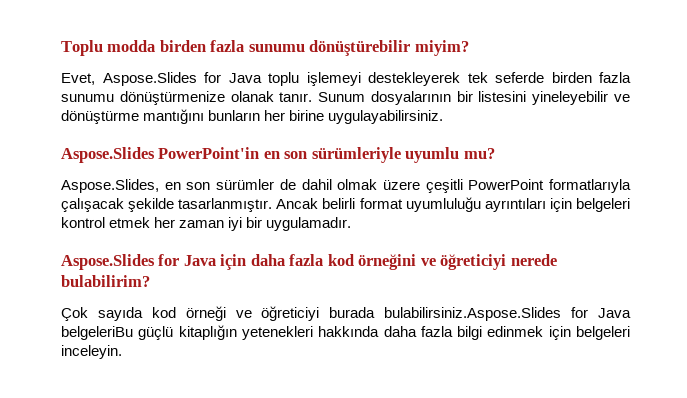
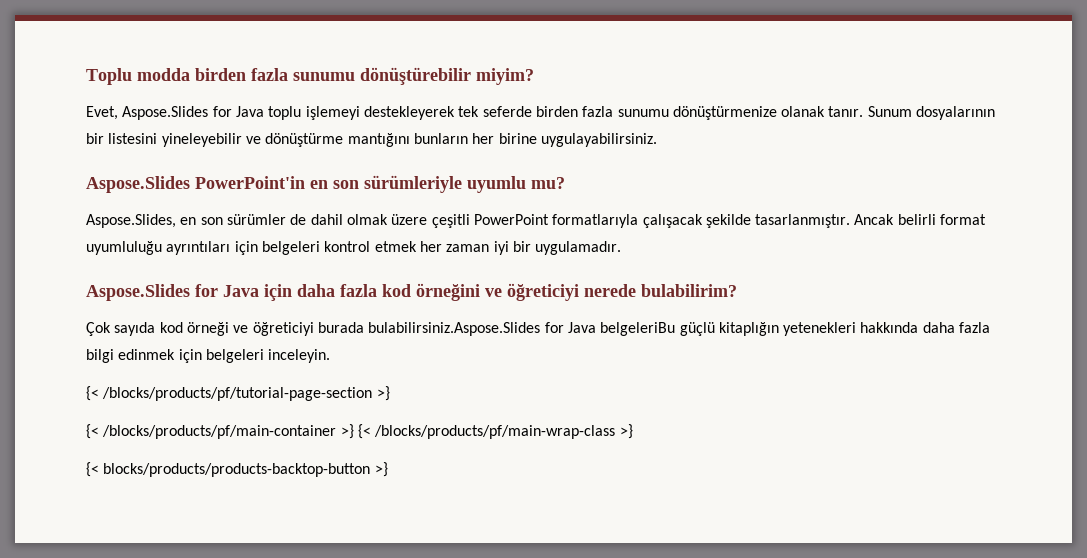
+ {< /blocks/products/pf/tutorial-page-section >}
+ {< /blocks/products/pf/main-container >} {< /blocks/products/pf/main-wrap-class >}
+ {< blocks/products/products-backtop-button >}

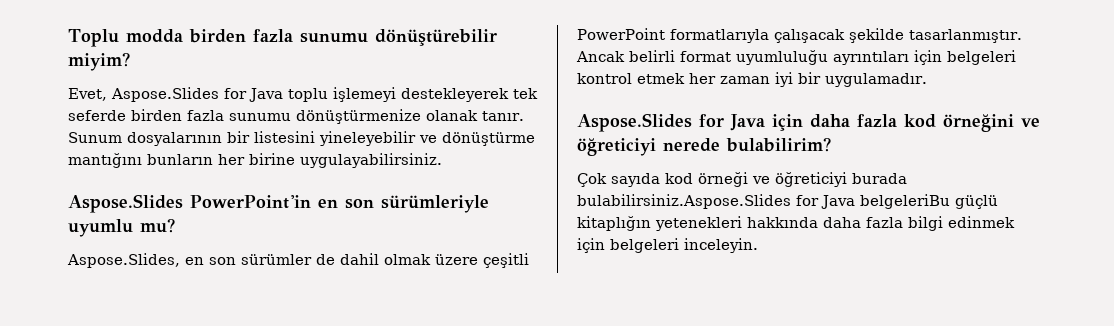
- {< /blocks/products/pf/tutorial-page-section >}
- {< /blocks/products/pf/main-container >} {< /blocks/products/pf/main-wrap-class >}
- {< blocks/products/products-backtop-button >}

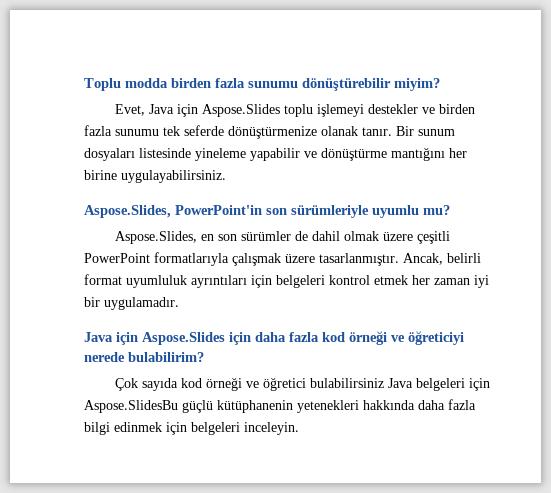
- Evet, Aspose.Slides for Java toplu işlemeyi destekleyerek tek seferde birden fazla sunumu dönüştürmenize olanak tanır.
+ Evet, Java için Aspose.Slides toplu işlemeyi destekler ve birden fazla sunumu tek seferde dönüştürmenize olanak tanır.
- Sunum dosyalarının bir listesini yineleyebilir ve dönüştürme mantığını bunların her birine uygulayabilirsiniz.
+ Bir sunum dosyaları listesinde yineleme yapabilir ve dönüştürme mantığını her birine uygulayabilirsiniz.
- Aspose.Slides PowerPoint'in en son sürümleriyle uyumlu mu?
+ Aspose.Slides, PowerPoint'in son sürümleriyle uyumlu mu?
- Aspose.Slides, en son sürümler de dahil olmak üzere çeşitli PowerPoint formatlarıyla çalışacak şekilde tasarlanmıştır. Ancak belirli format uyumluluğu ayrıntıları için belgeleri kontrol etmek her zaman iyi bir uygulamadır.
+ Aspose.Slides, en son sürümler de dahil olmak üzere çeşitli PowerPoint formatlarıyla çalışmak üzere tasarlanmıştır. Ancak, belirli format uyumluluk ayrıntıları için belgeleri kontrol etmek her zaman iyi bir uygulamadır.
- Aspose.Slides for Java için daha fazla kod örneğini ve öğreticiyi nerede bulabilirim?
+ Java için Aspose.Slides için daha fazla kod örneği ve öğreticiyi nerede bulabilirim?
- Çok sayıda kod örneği ve öğreticiyi burada bulabilirsiniz.Aspose.Slides for Java belgeleriBu güçlü kitaplığın yetenekleri hakkında daha fazla bilgi edinmek için belgeleri inceleyin.
+ Çok sayıda kod örneği ve öğretici bulabilirsiniz Java belgeleri için Aspose.SlidesBu güçlü kütüphanenin yetenekleri hakkında daha fazla bilgi edinmek için belgeleri inceleyin.

